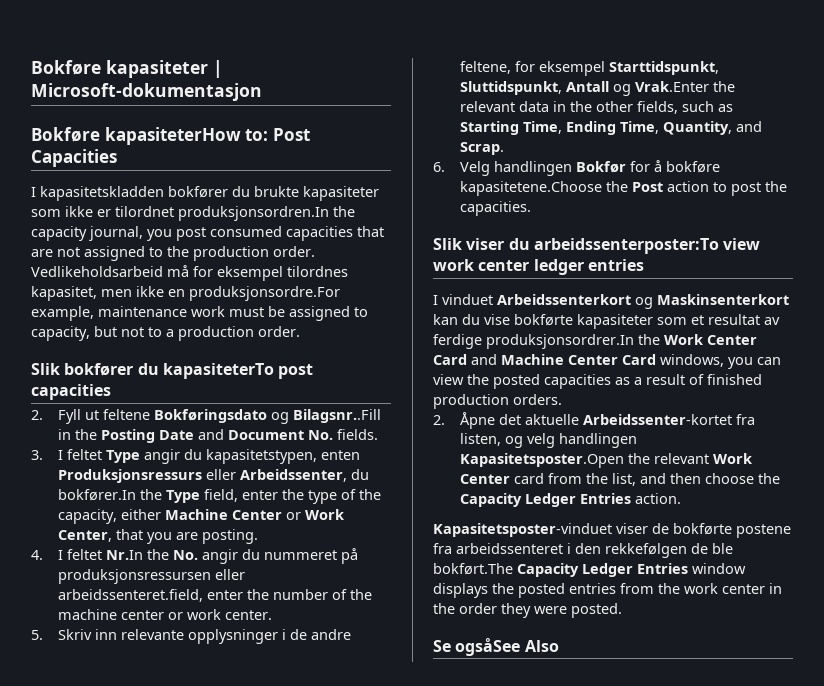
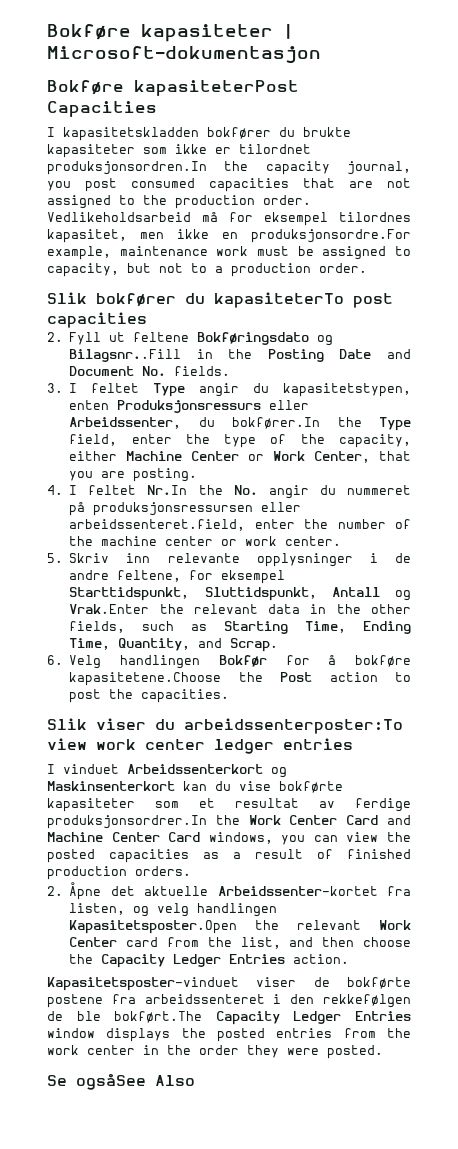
- Bokføre kapasiteterHow to: Post Capacities
+ Bokføre kapasiteterPost Capacities

